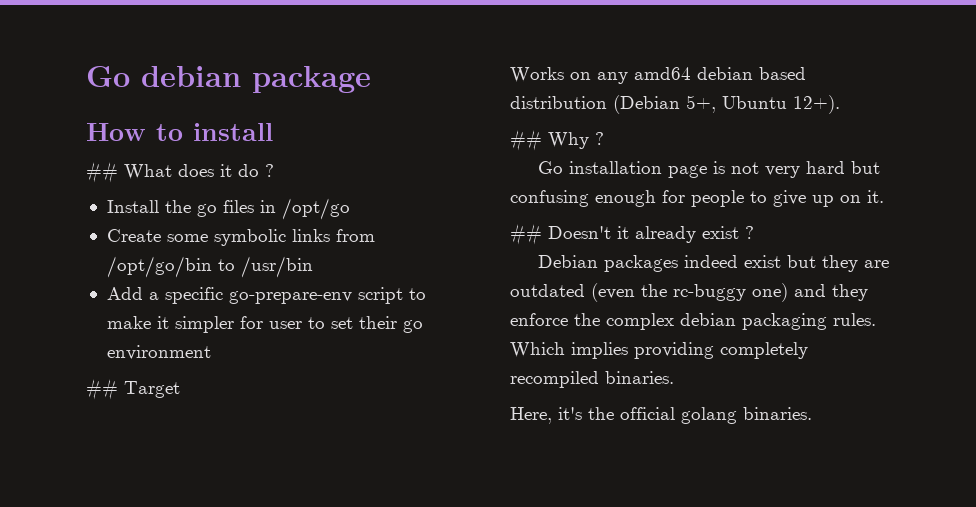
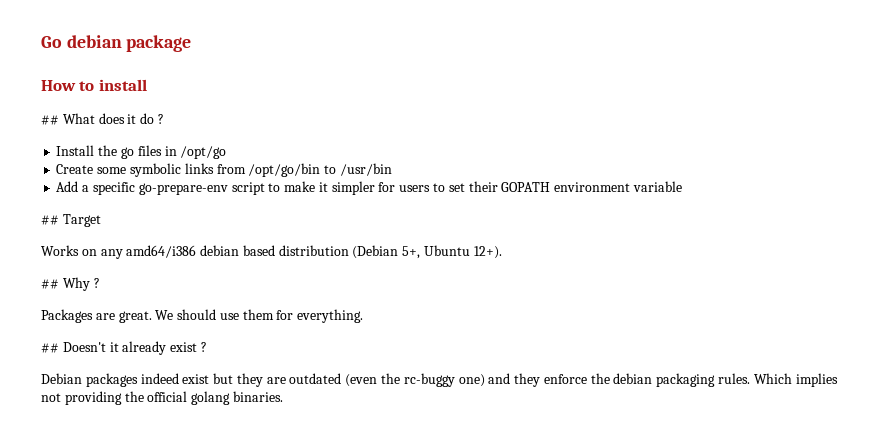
- Add a specific go-prepare-env script to make it simpler for user to set their go environment
+ Add a specific go-prepare-env script to make it simpler for users to set their GOPATH environment variable
- Works on any amd64 debian based distribution (Debian 5+, Ubuntu 12+).
+ Works on any amd64/i386 debian based distribution (Debian 5+, Ubuntu 12+).
- Go installation page is not very hard but confusing enough for people to give up on it.
+ Packages are great. We should use them for everything.
- Debian packages indeed exist but they are outdated (even the rc-buggy one) and they enforce the complex debian packaging rules.
+ Debian packages indeed exist but they are outdated (even the rc-buggy one) and they enforce the debian packaging rules.
- Which implies providing completely recompiled binaries.
- Here, it's the official golang binaries.
+ Which implies not providing the official golang binaries.

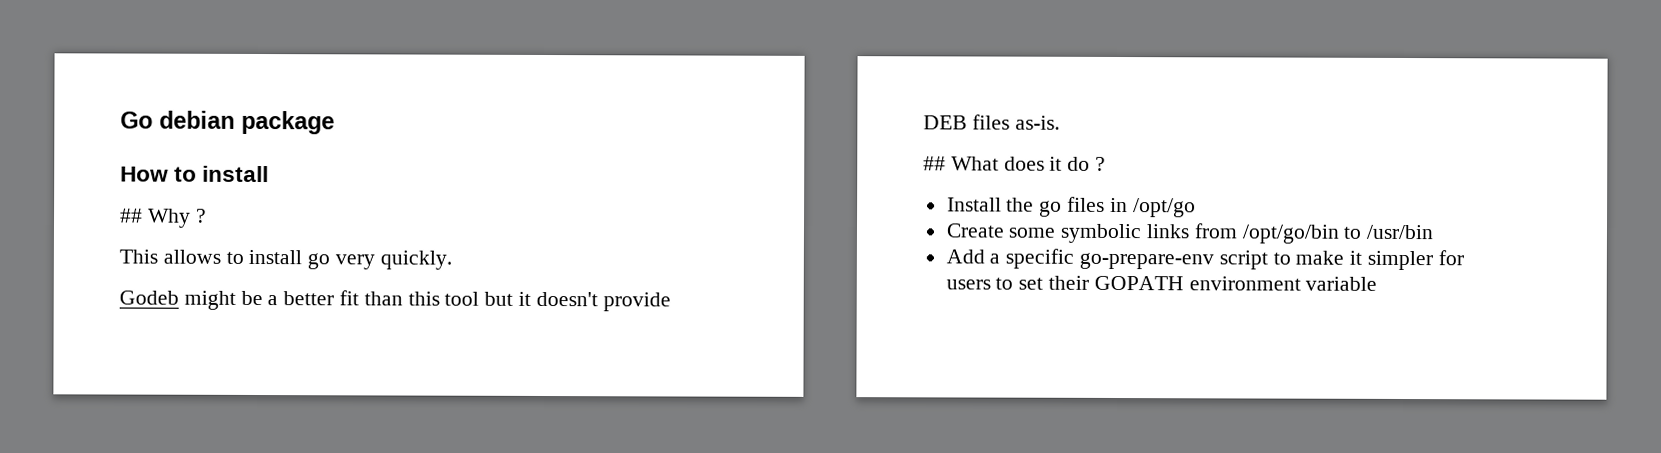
+ ## Why ?
+ This allows to install go very quickly.
+ Godeb might be a better fit than this tool but it doesn't provide DEB files as-is.
- ## Target
- Works on any amd64/i386 debian based distribution (Debian 5+, Ubuntu 12+).
- ## Why ?
- Packages are great. We should use them for everything.
- ## Doesn't it already exist ?
- Debian packages indeed exist but they are outdated (even the rc-buggy one) and they enforce the debian packaging rules. Which implies not providing the official golang binaries.

